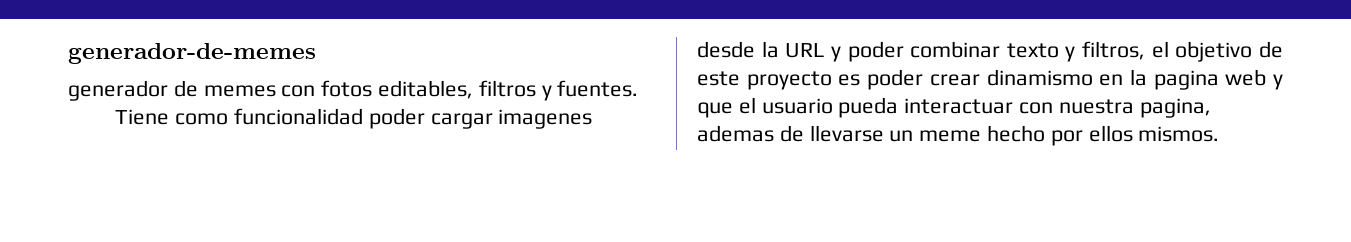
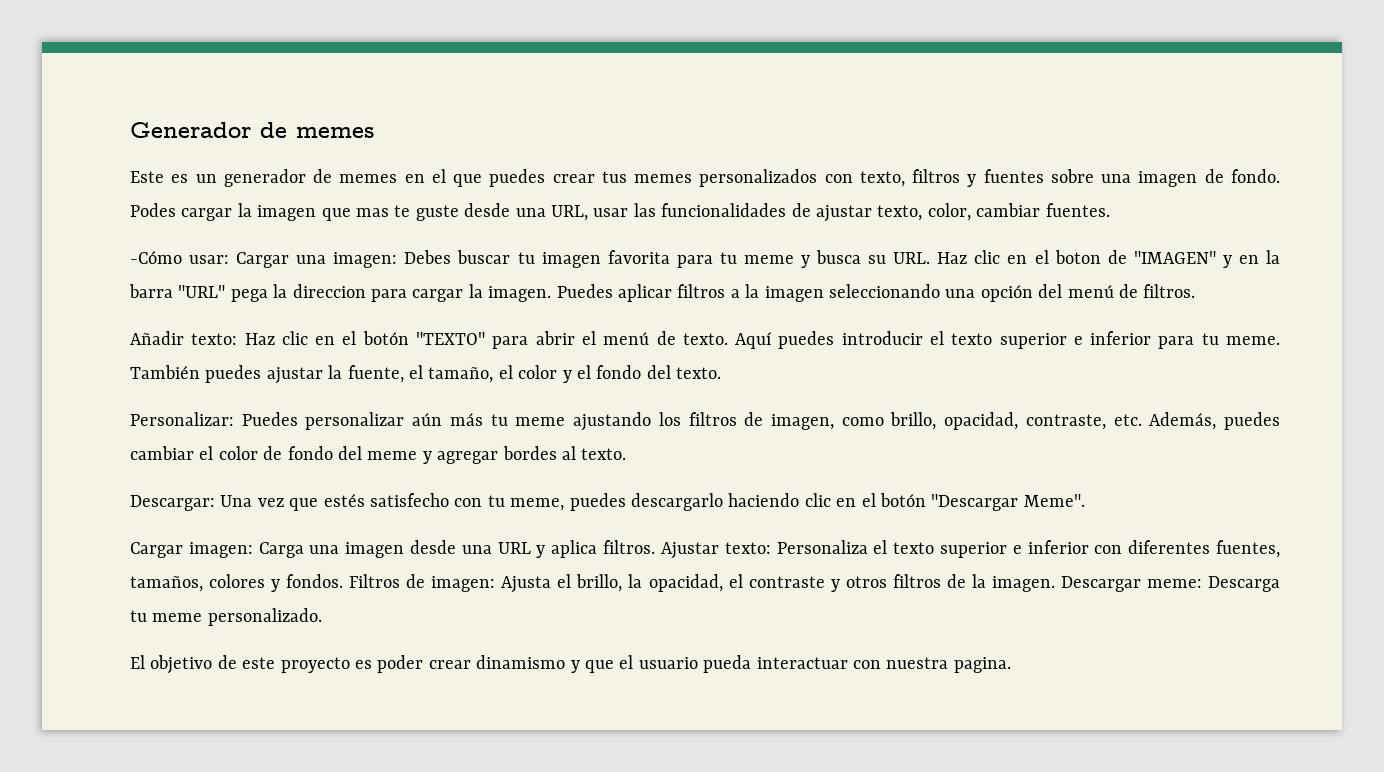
- generador-de-memes
- generador de memes con fotos editables, filtros y fuentes.
- Tiene como funcionalidad poder cargar imagenes desde la URL y poder combinar texto y filtros, el objetivo de este proyecto es poder crear dinamismo en la pagina web y que el usuario pueda interactuar con nuestra pagina, ademas de llevarse un meme hecho por ellos mismos.
+ Generador de memes
+ Este es un generador de memes en el que puedes crear tus memes personalizados con texto, filtros y fuentes sobre una imagen de fondo. Podes cargar la imagen que mas te guste desde una URL, usar las funcionalidades de ajustar texto, color, cambiar fuentes.
+ -Cómo usar: Cargar una imagen: Debes buscar tu imagen favorita para tu meme y busca su URL. Haz clic en el boton de "IMAGEN" y en la barra "URL" pega la direccion para cargar la imagen. Puedes aplicar filtros a la imagen seleccionando una opción del menú de filtros.
+ Añadir texto: Haz clic en el botón "TEXTO" para abrir el menú de texto. Aquí puedes introducir el texto superior e inferior para tu meme. También puedes ajustar la fuente, el tamaño, el color y el fondo del texto.
+ Personalizar: Puedes personalizar aún más tu meme ajustando los filtros de imagen, como brillo, opacidad, contraste, etc. Además, puedes cambiar el color de fondo del meme y agregar bordes al texto.
+ Descargar: Una vez que estés satisfecho con tu meme, puedes descargarlo haciendo clic en el botón "Descargar Meme".
+ Cargar imagen: Carga una imagen desde una URL y aplica filtros. Ajustar texto: Personaliza el texto superior e inferior con diferentes fuentes, tamaños, colores y fondos. Filtros de imagen: Ajusta el brillo, la opacidad, el contraste y otros filtros de la imagen. Descargar meme: Descarga tu meme personalizado.
+ El objetivo de este proyecto es poder crear dinamismo y que el usuario pueda interactuar con nuestra pagina.

